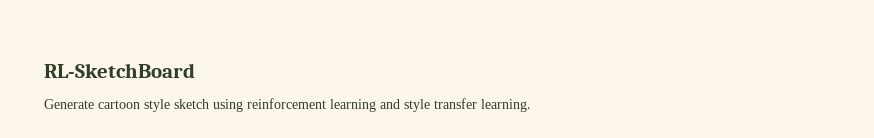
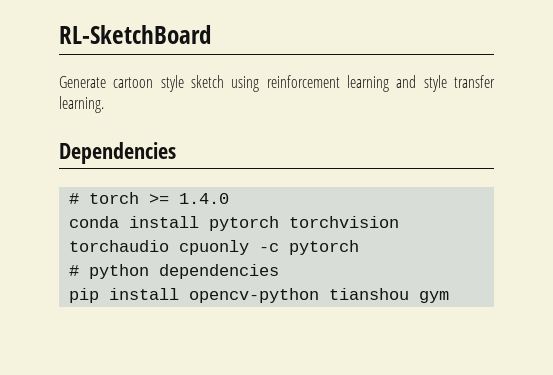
+ Dependencies
+ # torch >= 1.4.0
+ conda install pytorch torchvision torchaudio cpuonly -c pytorch
+ # python dependencies
+ pip install opencv-python tianshou gym

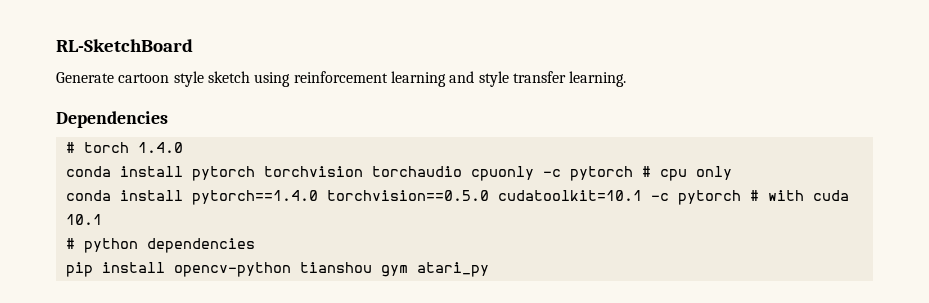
- # torch >= 1.4.0
+ # torch 1.4.0
- conda install pytorch torchvision torchaudio cpuonly -c pytorch
+ conda install pytorch torchvision torchaudio cpuonly -c pytorch # cpu only
+ conda install pytorch==1.4.0 torchvision==0.5.0 cudatoolkit=10.1 -c pytorch # with cuda 10.1
- pip install opencv-python tianshou gym
+ pip install opencv-python tianshou gym atari_py

